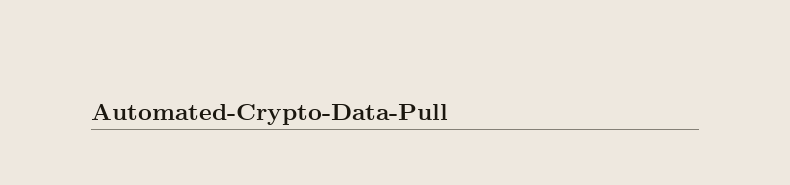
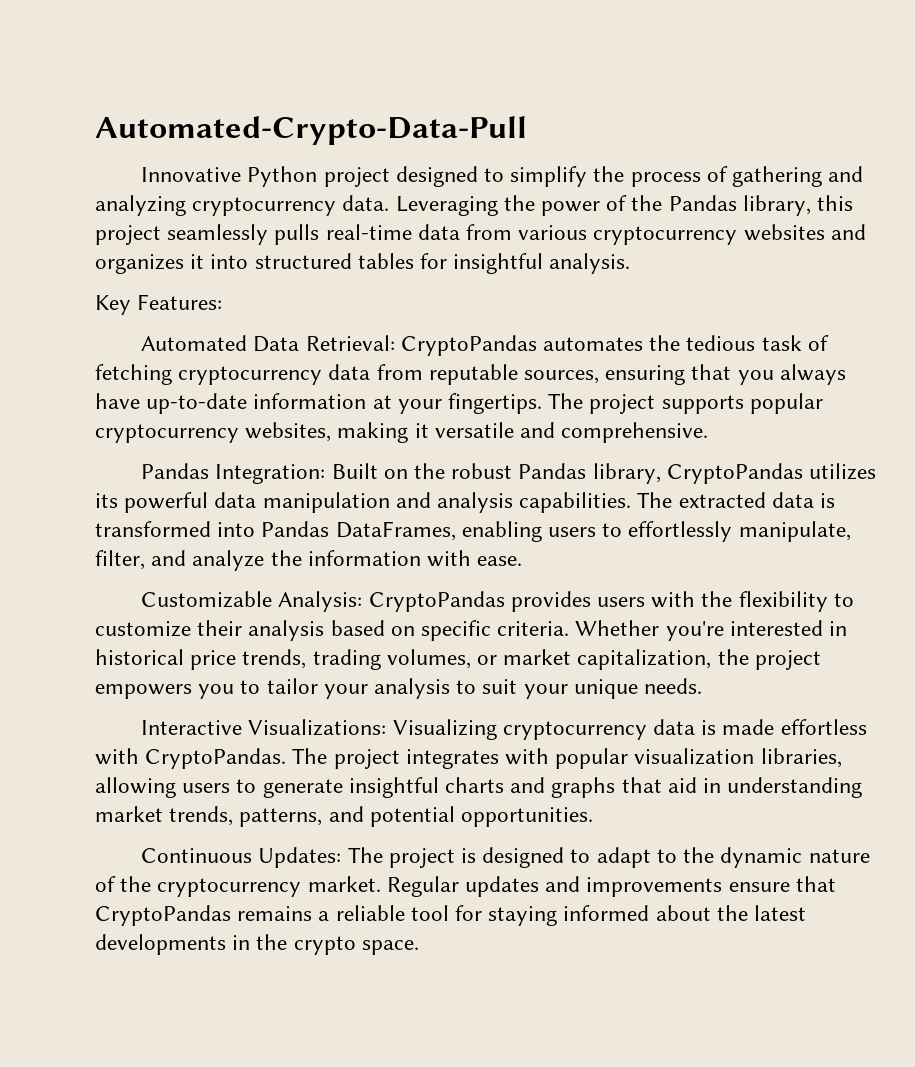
+ Innovative Python project designed to simplify the process of gathering and analyzing cryptocurrency data. Leveraging the power of the Pandas library, this project seamlessly pulls real-time data from various cryptocurrency websites and organizes it into structured tables for insightful analysis.
+ Key Features:
+ Automated Data Retrieval: CryptoPandas automates the tedious task of fetching cryptocurrency data from reputable sources, ensuring that you always have up-to-date information at your fingertips. The project supports popular cryptocurrency websites, making it versatile and comprehensive.
+ Pandas Integration: Built on the robust Pandas library, CryptoPandas utilizes its powerful data manipulation and analysis capabilities. The extracted data is transformed into Pandas DataFrames, enabling users to effortlessly manipulate, filter, and analyze the information with ease.
+ Customizable Analysis: CryptoPandas provides users with the flexibility to customize their analysis based on specific criteria. Whether you're interested in historical price trends, trading volumes, or market capitalization, the project empowers you to tailor your analysis to suit your unique needs.
+ Interactive Visualizations: Visualizing cryptocurrency data is made effortless with CryptoPandas. The project integrates with popular visualization libraries, allowing users to generate insightful charts and graphs that aid in understanding market trends, patterns, and potential opportunities.
+ Continuous Updates: The project is designed to adapt to the dynamic nature of the cryptocurrency market. Regular updates and improvements ensure that CryptoPandas remains a reliable tool for staying informed about the latest developments in the crypto space.

